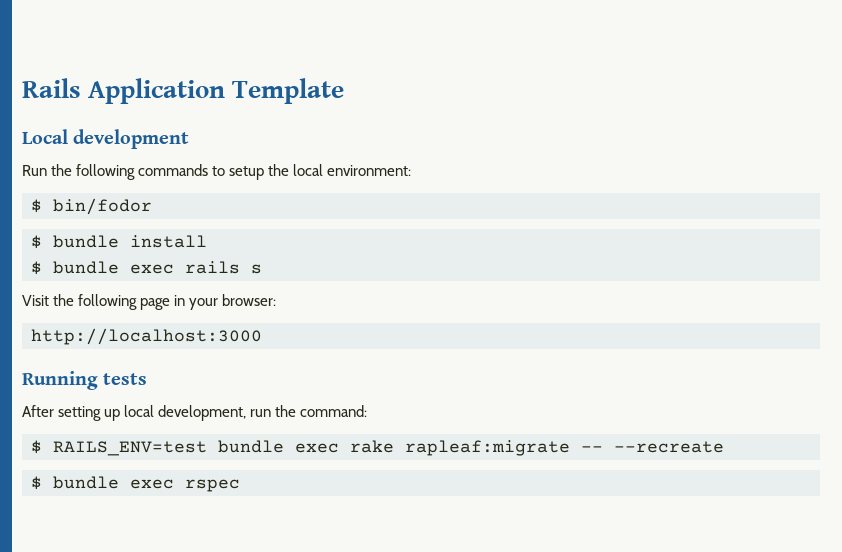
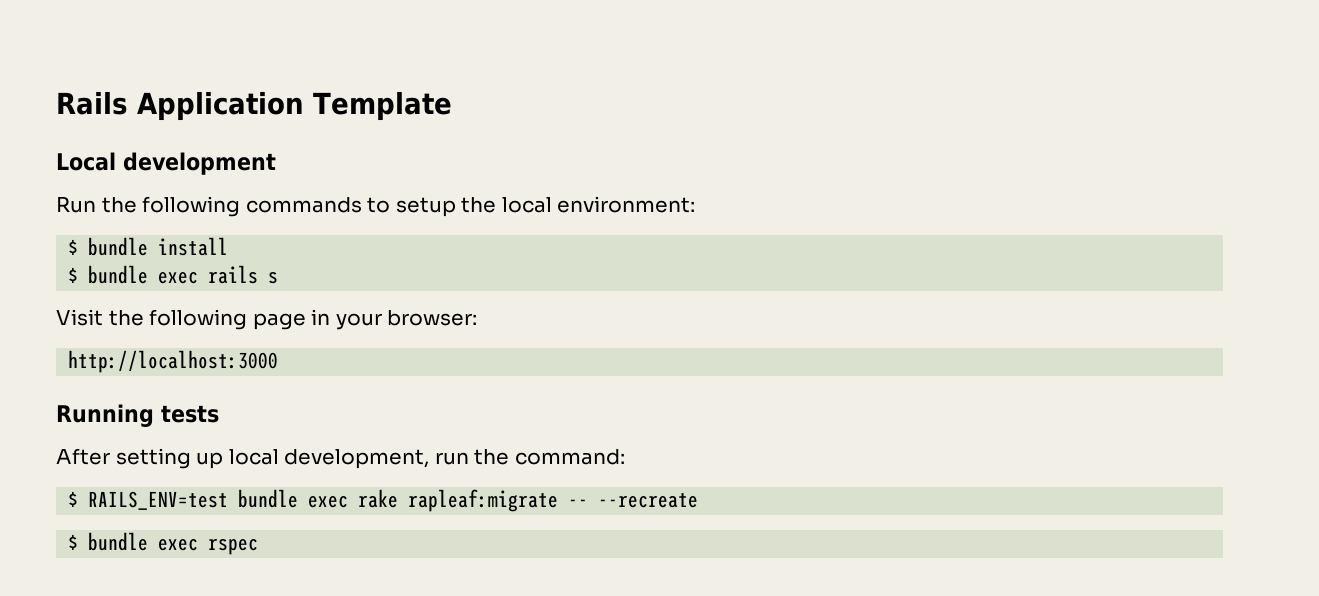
- $ bin/fodor

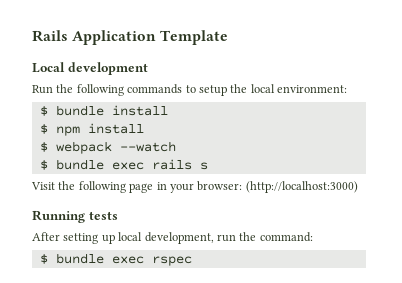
+ $ npm install
+ $ webpack --watch
- Visit the following page in your browser:
- http://localhost:3000
+ Visit the following page in your browser: (http://localhost:3000)
- $ RAILS_ENV=test bundle exec rake rapleaf:migrate -- --recreate

